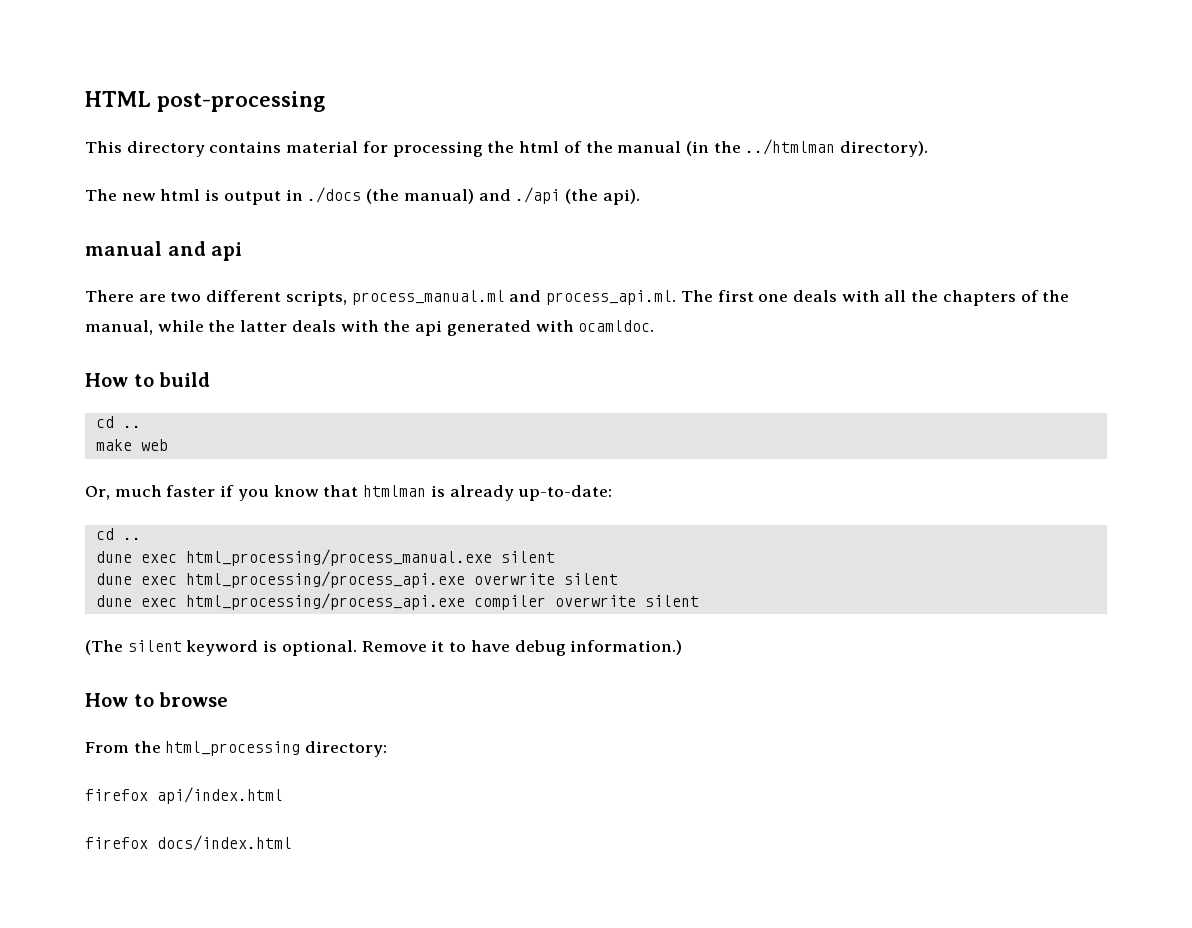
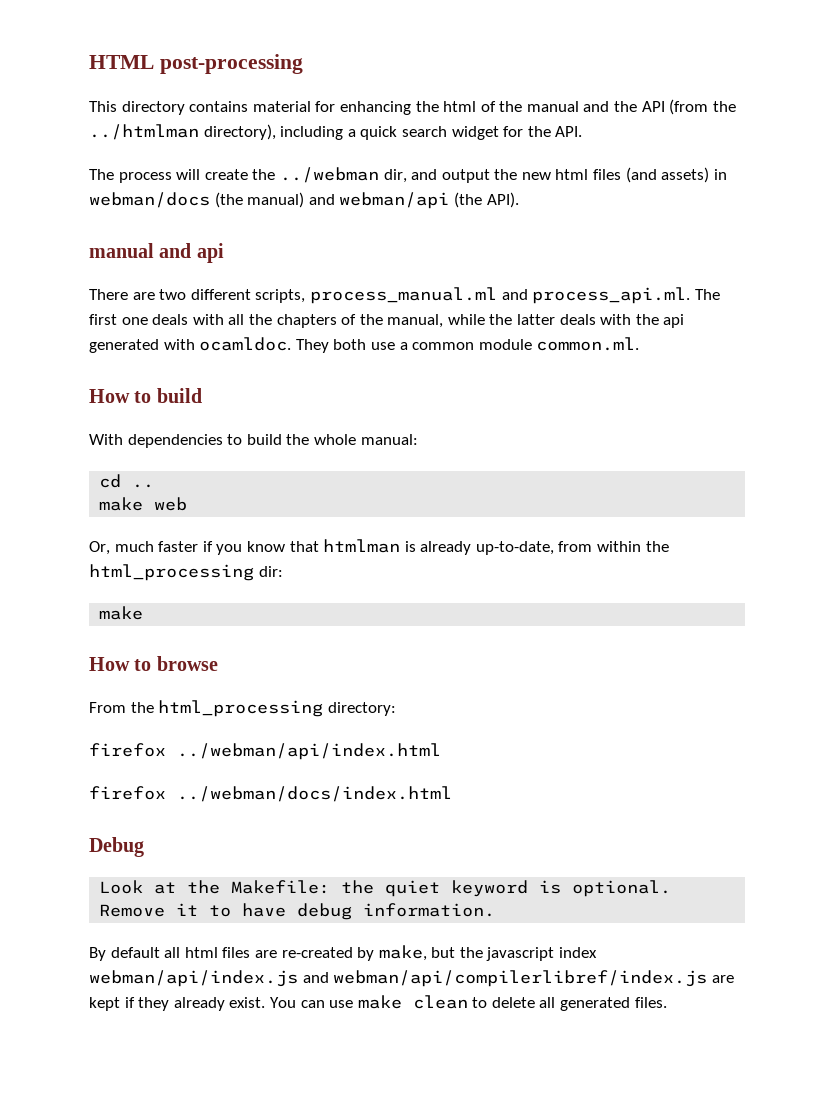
- This directory contains material for processing the html of the manual (in the ../htmlman directory).
- The new html is output in ./docs (the manual) and ./api (the api).
+ This directory contains material for enhancing the html of the manual and the API (from the ../htmlman directory), including a quick search widget for the API.
+ The process will create the ../webman dir, and output the new html files (and assets) in webman/docs (the manual) and webman/api (the API).
- There are two different scripts, process_manual.ml and process_api.ml. The first one deals with all the chapters of the manual, while the latter deals with the api generated with ocamldoc.
+ There are two different scripts, process_manual.ml and process_api.ml. The first one deals with all the chapters of the manual, while the latter deals with the api generated with ocamldoc. They both use a common module common.ml.
  How to build
+ With dependencies to build the whole manual:
- Or, much faster if you know that htmlman is already up-to-date:
- cd ..
- dune exec html_processing/process_manual.exe silent
- dune exec html_processing/process_api.exe overwrite silent
- dune exec html_processing/process_api.exe compiler overwrite silent
- (The silent keyword is optional. Remove it to have debug information.)
+ Or, much faster if you know that htmlman is already up-to-date, from within the html_processing dir:
+ make
- firefox api/index.html
- firefox docs/index.html
+ firefox ../webman/api/index.html
+ firefox ../webman/docs/index.html
+ Debug
+ Look at the Makefile: the quiet keyword is optional. Remove it to have debug information.
+ By default all html files are re-created by make, but the javascript index webman/api/index.js and webman/api/compilerlibref/index.js are kept if they already exist. You can use make clean to delete all generated files.

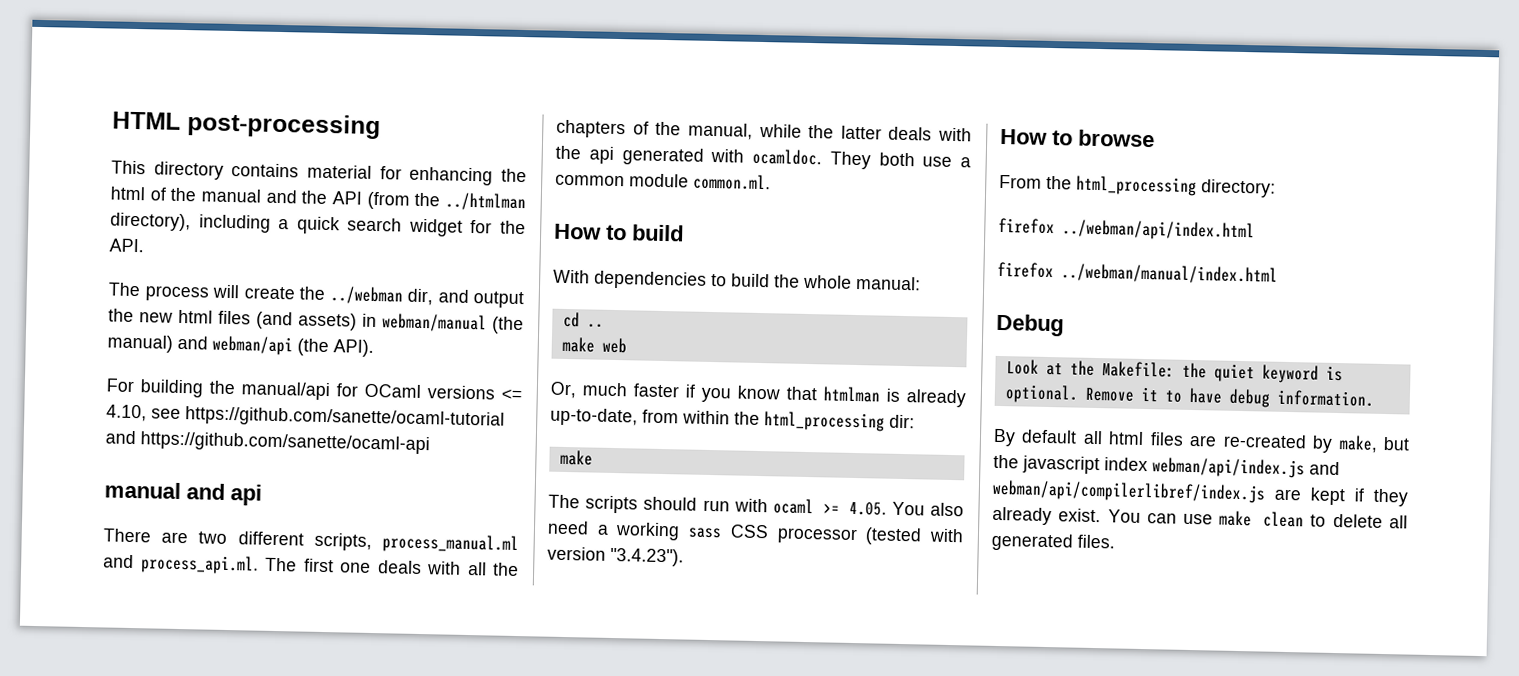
- The process will create the ../webman dir, and output the new html files (and assets) in webman/docs (the manual) and webman/api (the API).
+ The process will create the ../webman dir, and output the new html files (and assets) in webman/manual (the manual) and webman/api (the API).
+ For building the manual/api for OCaml versions <= 4.10, see https://github.com/sanette/ocaml-tutorial and https://github.com/sanette/ocaml-api
+ The scripts should run with ocaml >= 4.05. You also need a working sass CSS processor (tested with version "3.4.23").
- firefox ../webman/docs/index.html
+ firefox ../webman/manual/index.html

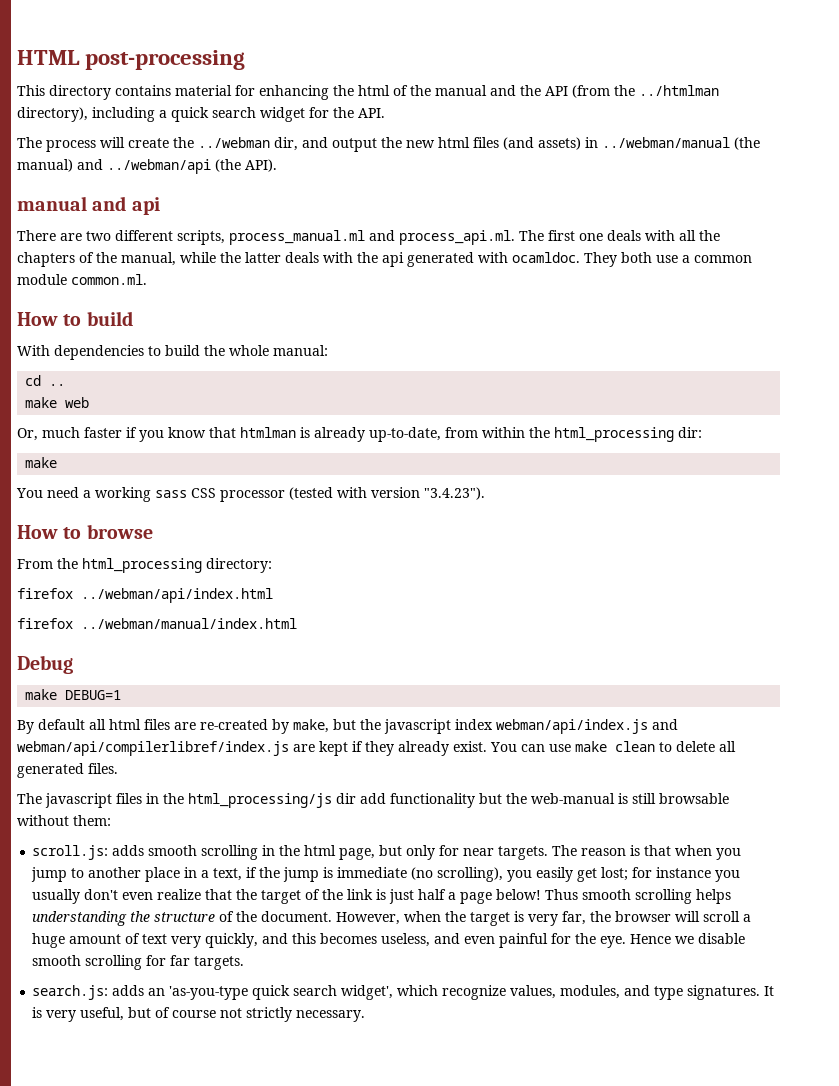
- The process will create the ../webman dir, and output the new html files (and assets) in webman/manual (the manual) and webman/api (the API).
+ The process will create the ../webman dir, and output the new html files (and assets) in ../webman/manual (the manual) and ../webman/api (the API).
- For building the manual/api for OCaml versions <= 4.10, see https://github.com/sanette/ocaml-tutorial and https://github.com/sanette/ocaml-api
- The scripts should run with ocaml >= 4.05. You also need a working sass CSS processor (tested with version "3.4.23").
+ You need a working sass CSS processor (tested with version "3.4.23").
- Look at the Makefile: the quiet keyword is optional. Remove it to have debug information.
+ make DEBUG=1
+ The javascript files in the html_processing/js dir add functionality but the web-manual is still browsable without them:
+ scroll.js: adds smooth scrolling in the html page, but only for near targets. The reason is that when you jump to another place in a text, if the jump is immediate (no scrolling), you easily get lost; for instance you usually don't even realize that the target of the link is just half a page below! Thus smooth scrolling helps understanding the structure of the document. However, when the target is very far, the browser will scroll a huge amount of text very quickly, and this becomes useless, and even painful for the eye. Hence we disable smooth scrolling for far targets.
+ search.js: adds an 'as-you-type quick search widget', which recognize values, modules, and type signatures. It is very useful, but of course not strictly necessary.

